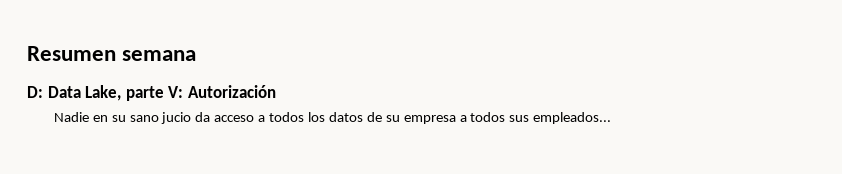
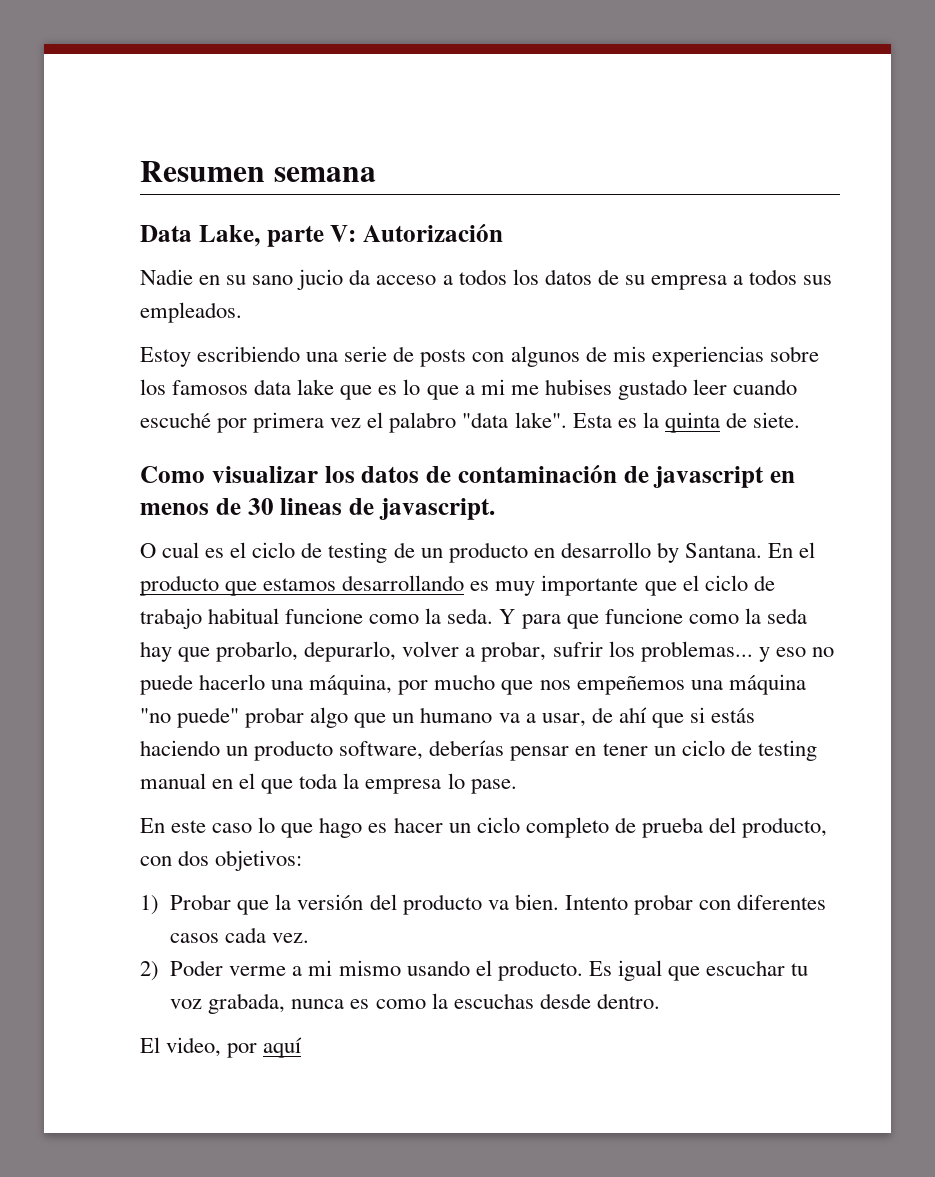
- D: Data Lake, parte V: Autorización
+ Data Lake, parte V: Autorización
- Nadie en su sano jucio da acceso a todos los datos de su empresa a todos sus empleados...
+ Nadie en su sano jucio da acceso a todos los datos de su empresa a todos sus empleados.
+ Estoy escribiendo una serie de posts con algunos de mis experiencias sobre los famosos data lake que es lo que a mi me hubises gustado leer cuando escuché por primera vez el palabro "data lake". Esta es la quinta de siete.
+ Como visualizar los datos de contaminación de javascript en menos de 30 lineas de javascript.
+ O cual es el ciclo de testing de un producto en desarrollo by Santana. En el producto que estamos desarrollando es muy importante que el ciclo de trabajo habitual funcione como la seda. Y para que funcione como la seda hay que probarlo, depurarlo, volver a probar, sufrir los problemas... y eso no puede hacerlo una máquina, por mucho que nos empeñemos una máquina "no puede" probar algo que un humano va a usar, de ahí que si estás haciendo un producto software, deberías pensar en tener un ciclo de testing manual en el que toda la empresa lo pase.
+ En este caso lo que hago es hacer un ciclo completo de prueba del producto, con dos objetivos:
+ 1) Probar que la versión del producto va bien. Intento probar con diferentes casos cada vez.
+ 2) Poder verme a mi mismo usando el producto. Es igual que escuchar tu voz grabada, nunca es como la escuchas desde dentro.
+ El video, por aquí

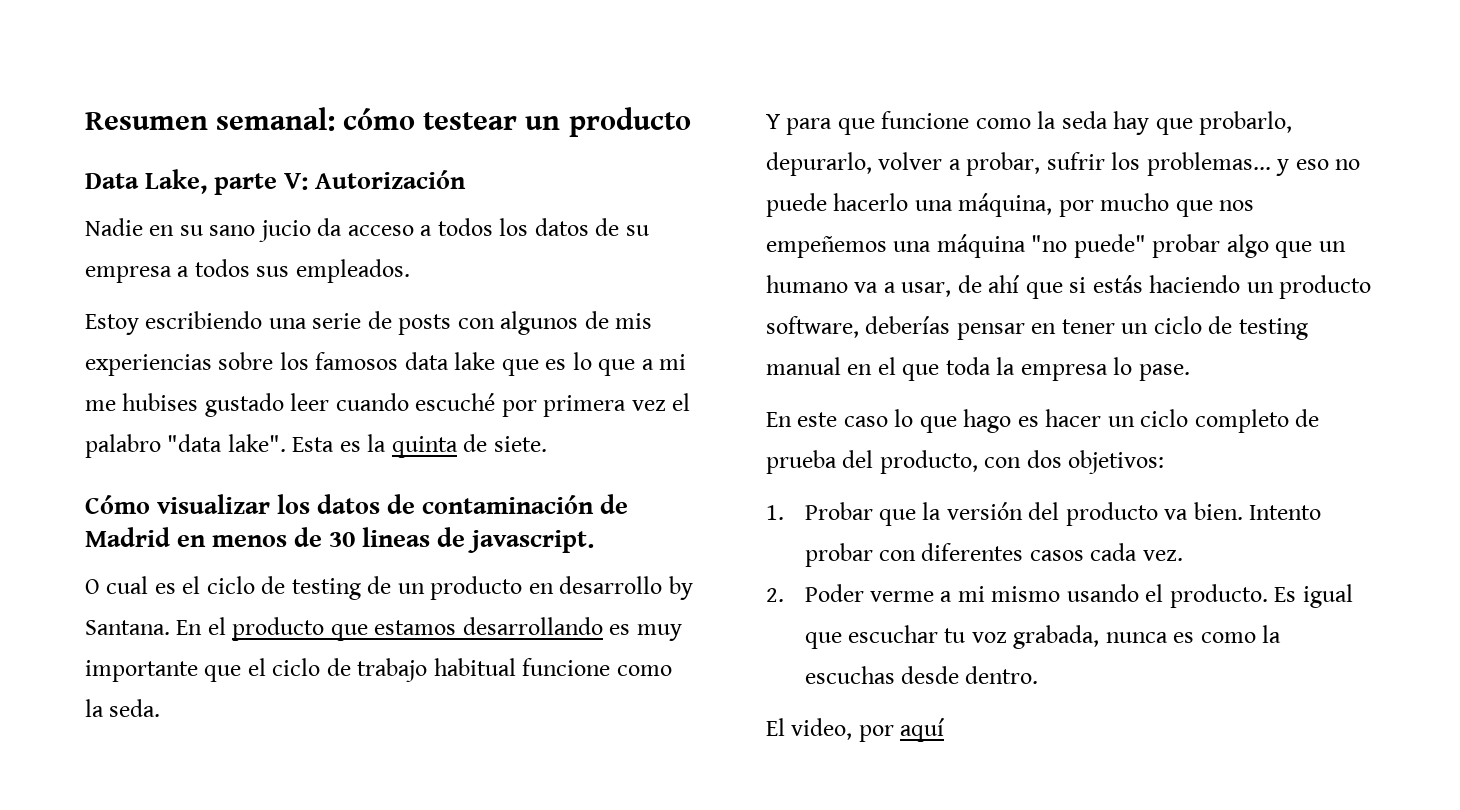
- Resumen semana
+ Resumen semanal: cómo testear un producto
- Como visualizar los datos de contaminación de javascript en menos de 30 lineas de javascript.
+ Cómo visualizar los datos de contaminación de Madrid en menos de 30 lineas de javascript.
- En el producto que estamos desarrollando es muy importante que el ciclo de trabajo habitual funcione como la seda. Y para que funcione como la seda hay que probarlo, depurarlo, volver a probar, sufrir los problemas... y eso no puede hacerlo una máquina, por mucho que nos empeñemos una máquina "no puede" probar algo que un humano va a usar, de ahí que si estás haciendo un producto software, deberías pensar en tener un ciclo de testing manual en el que toda la empresa lo pase.
+ En el producto que estamos desarrollando es muy importante que el ciclo de trabajo habitual funcione como la seda.
+ Y para que funcione como la seda hay que probarlo, depurarlo, volver a probar, sufrir los problemas... y eso no puede hacerlo una máquina, por mucho que nos empeñemos una máquina "no puede" probar algo que un humano va a usar, de ahí que si estás haciendo un producto software, deberías pensar en tener un ciclo de testing manual en el que toda la empresa lo pase.
- 1) Probar que la versión del producto va bien.
+ 1. Probar que la versión del producto va bien.
- 2) Poder verme a mi mismo usando el producto.
+ 2. Poder verme a mi mismo usando el producto.

